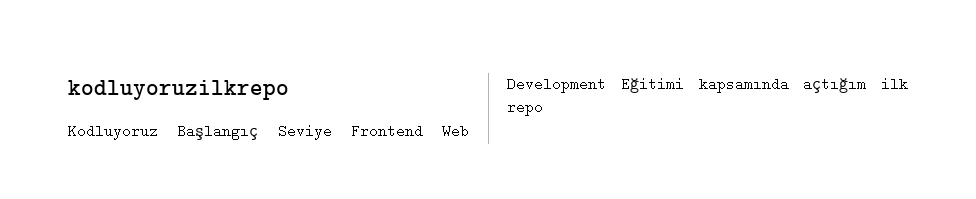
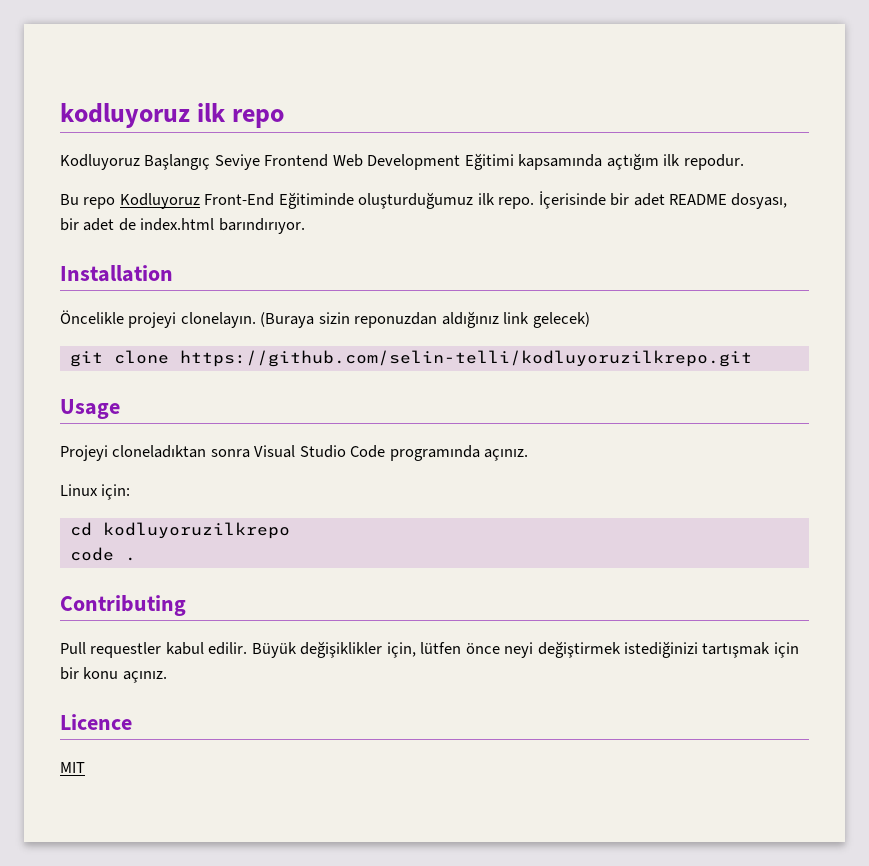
- kodluyoruzilkrepo
+ kodluyoruz ilk repo
- Kodluyoruz Başlangıç Seviye Frontend Web Development Eğitimi kapsamında açtığım ilk repo
+ Kodluyoruz Başlangıç Seviye Frontend Web Development Eğitimi kapsamında açtığım ilk repodur.
+ Bu repo Kodluyoruz Front-End Eğitiminde oluşturduğumuz ilk repo. İçerisinde bir adet README dosyası, bir adet de index.html barındırıyor.
+ Installation
+ Öncelikle projeyi clonelayın. (Buraya sizin reponuzdan aldığınız link gelecek)
+ git clone https://github.com/selin-telli/kodluyoruzilkrepo.git
+ Usage
+ Projeyi cloneladıktan sonra Visual Studio Code programında açınız.
+ Linux için:
+ cd kodluyoruzilkrepo
+ code .
+ Contributing
+ Pull requestler kabul edilir. Büyük değişiklikler için, lütfen önce neyi değiştirmek istediğinizi tartışmak için bir konu açınız.
+ Licence
+ MIT

